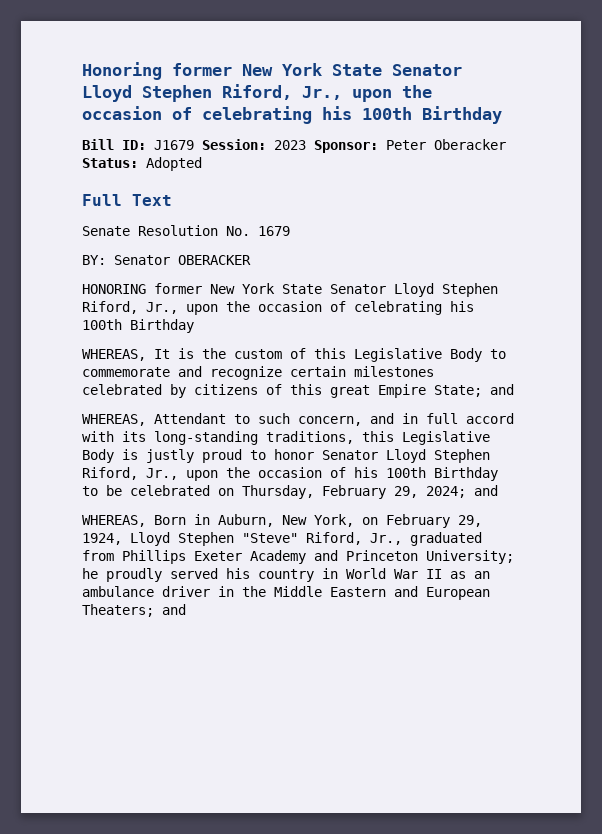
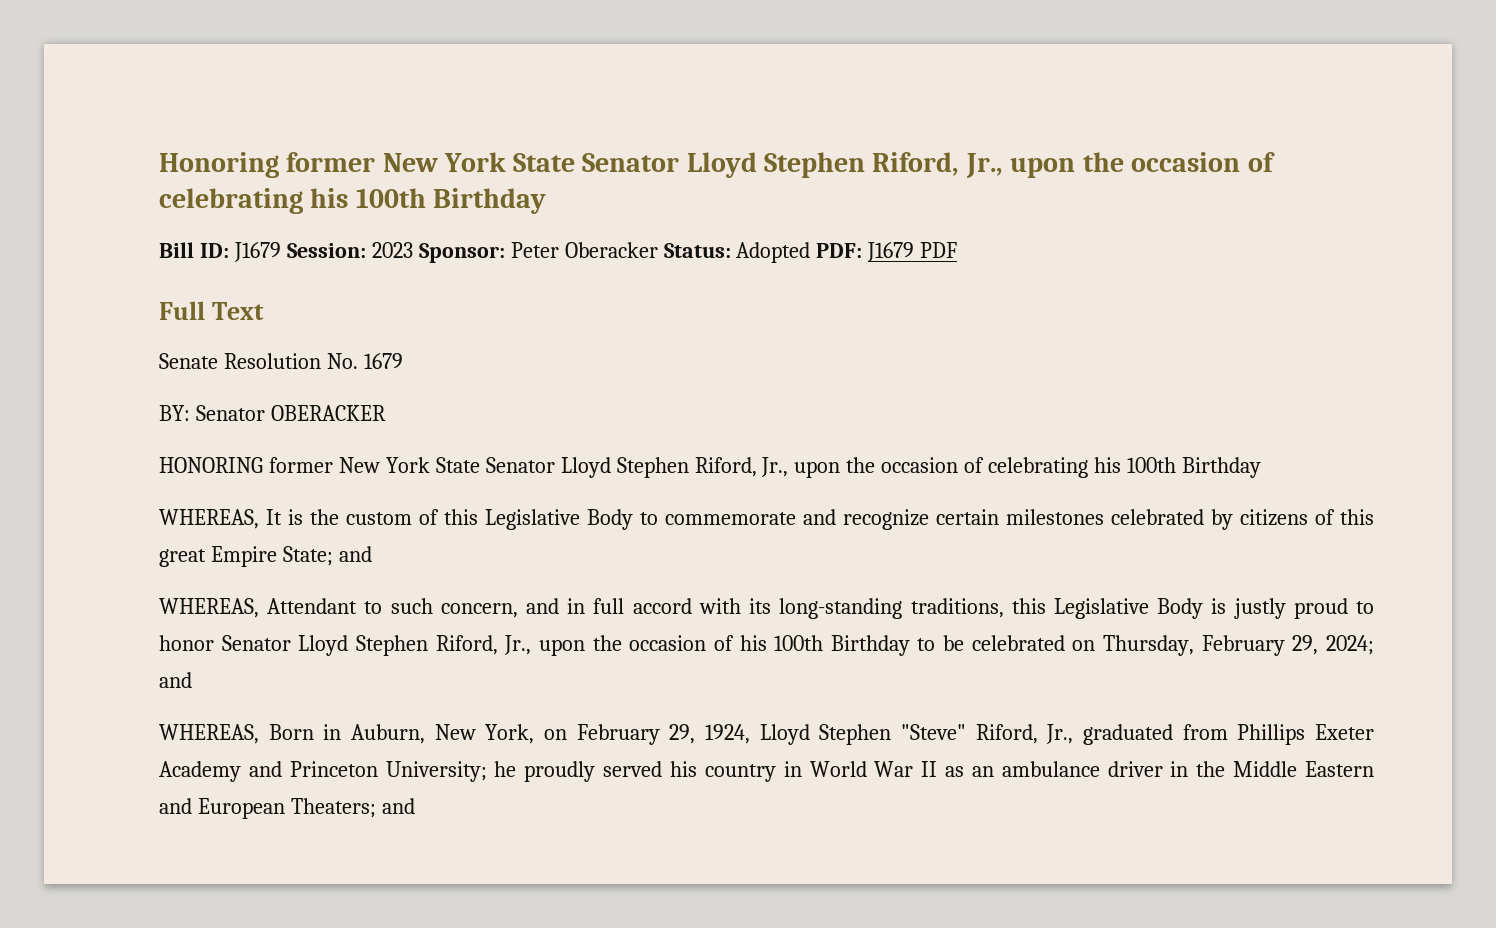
- Bill ID: J1679 Session: 2023 Sponsor: Peter Oberacker Status: Adopted
+ Bill ID: J1679 Session: 2023 Sponsor: Peter Oberacker Status: Adopted PDF: J1679 PDF

